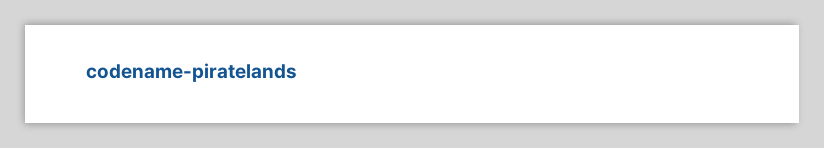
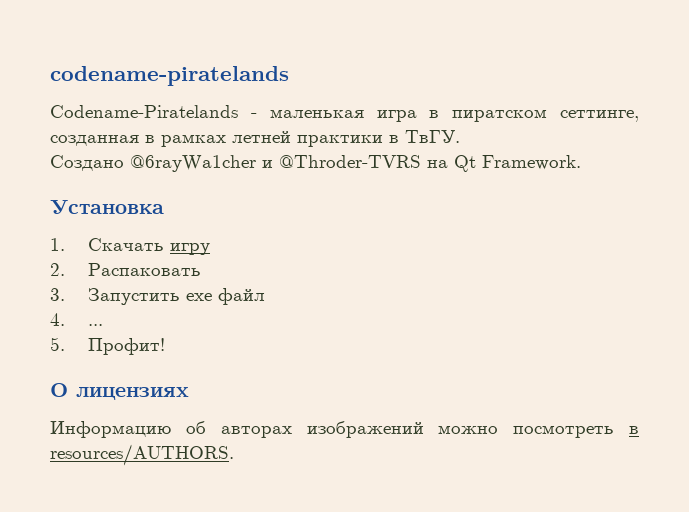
+ Codename-Piratelands - маленькая игра в пиратском сеттинге, созданная в рамках летней практики в ТвГУ.
+ Создано @6rayWa1cher и @Throder-TVRS на Qt Framework.
+ Установка
+ 1. Скачать игру
+ 2. Распаковать
+ 3. Запустить exe файл
+ 4. ...
+ 5. Профит!
+ О лицензиях
+ Информацию об авторах изображений можно посмотреть в resources/AUTHORS.

